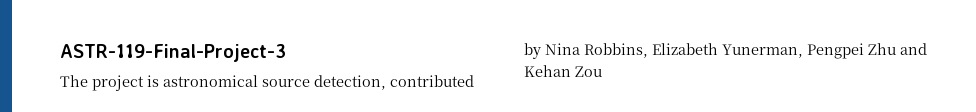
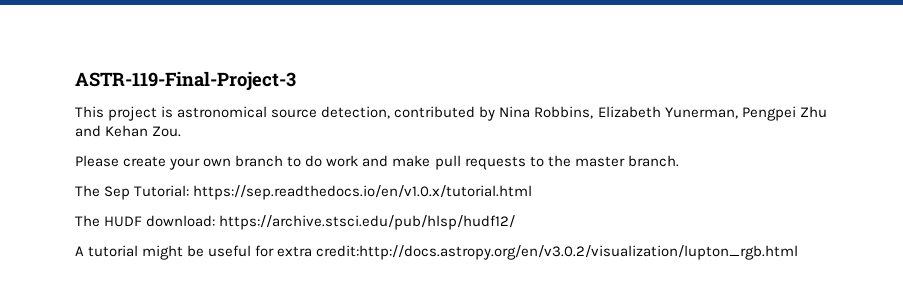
- The project is astronomical source detection, contributed by Nina Robbins, Elizabeth Yunerman, Pengpei Zhu and Kehan Zou
+ This project is astronomical source detection, contributed by Nina Robbins, Elizabeth Yunerman, Pengpei Zhu and Kehan Zou.
+ Please create your own branch to do work and make pull requests to the master branch.
+ The Sep Tutorial: https://sep.readthedocs.io/en/v1.0.x/tutorial.html
+ The HUDF download: https://archive.stsci.edu/pub/hlsp/hudf12/
+ A tutorial might be useful for extra credit:http://docs.astropy.org/en/v3.0.2/visualization/lupton_rgb.html

